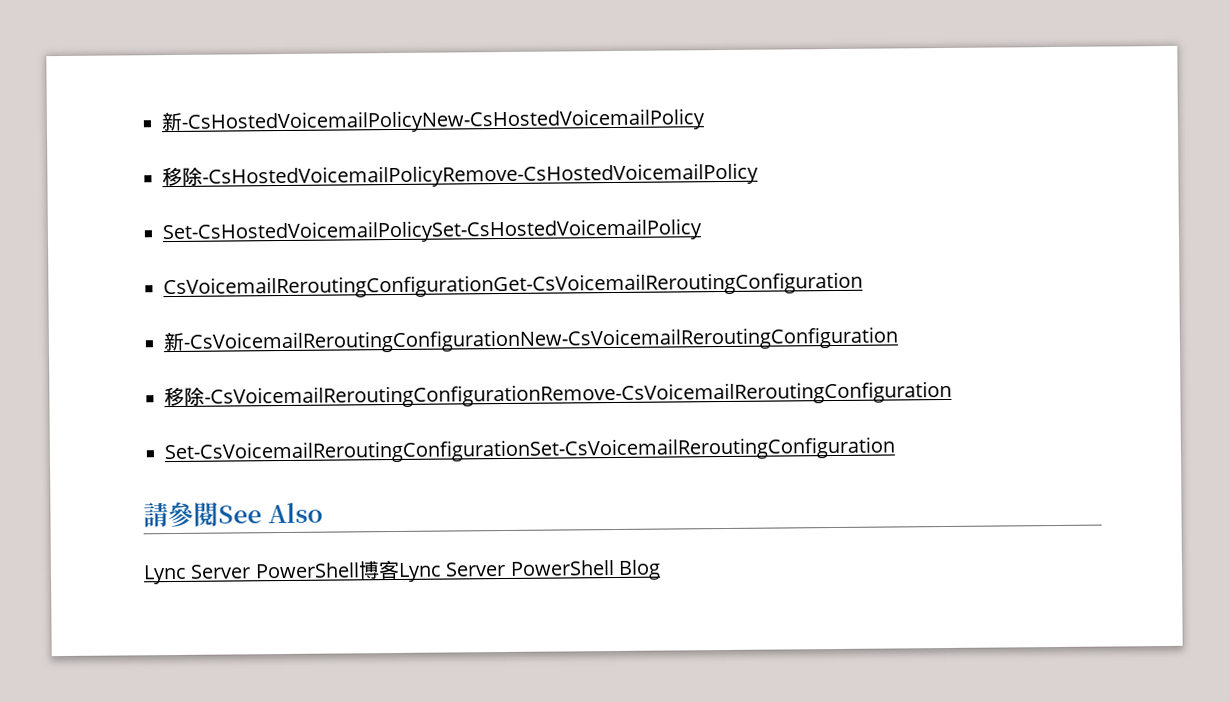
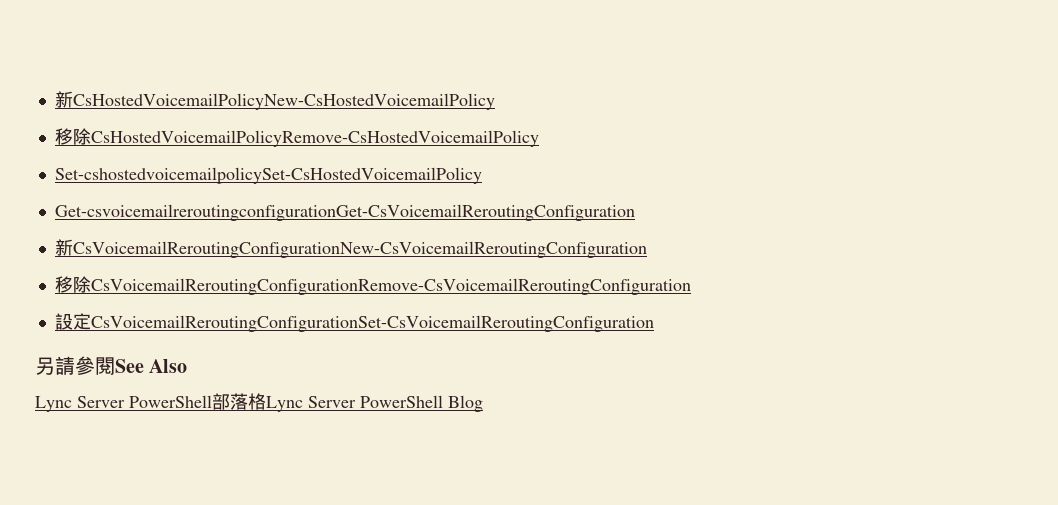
- 新-CsHostedVoicemailPolicyNew-CsHostedVoicemailPolicy
- 移除-CsHostedVoicemailPolicyRemove-CsHostedVoicemailPolicy
- Set-CsHostedVoicemailPolicySet-CsHostedVoicemailPolicy
- CsVoicemailReroutingConfigurationGet-CsVoicemailReroutingConfiguration
- 新-CsVoicemailReroutingConfigurationNew-CsVoicemailReroutingConfiguration
- 移除-CsVoicemailReroutingConfigurationRemove-CsVoicemailReroutingConfiguration
- Set-CsVoicemailReroutingConfigurationSet-CsVoicemailReroutingConfiguration
- 請參閱See Also
+ 新CsHostedVoicemailPolicyNew-CsHostedVoicemailPolicy
+ 移除CsHostedVoicemailPolicyRemove-CsHostedVoicemailPolicy
+ Set-cshostedvoicemailpolicySet-CsHostedVoicemailPolicy
+ Get-csvoicemailreroutingconfigurationGet-CsVoicemailReroutingConfiguration
+ 新CsVoicemailReroutingConfigurationNew-CsVoicemailReroutingConfiguration
+ 移除CsVoicemailReroutingConfigurationRemove-CsVoicemailReroutingConfiguration
+ 設定CsVoicemailReroutingConfigurationSet-CsVoicemailReroutingConfiguration
+ 另請參閱See Also
- Lync Server PowerShell博客Lync Server PowerShell Blog
+ Lync Server PowerShell部落格Lync Server PowerShell Blog

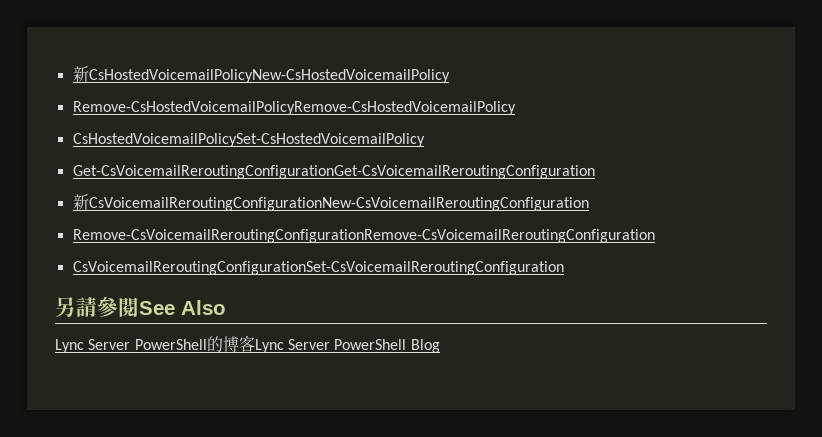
- 移除CsHostedVoicemailPolicyRemove-CsHostedVoicemailPolicy
- Set-cshostedvoicemailpolicySet-CsHostedVoicemailPolicy
- Get-csvoicemailreroutingconfigurationGet-CsVoicemailReroutingConfiguration
+ Remove-CsHostedVoicemailPolicyRemove-CsHostedVoicemailPolicy
+ CsHostedVoicemailPolicySet-CsHostedVoicemailPolicy
+ Get-CsVoicemailReroutingConfigurationGet-CsVoicemailReroutingConfiguration
- 移除CsVoicemailReroutingConfigurationRemove-CsVoicemailReroutingConfiguration
- 設定CsVoicemailReroutingConfigurationSet-CsVoicemailReroutingConfiguration
+ Remove-CsVoicemailReroutingConfigurationRemove-CsVoicemailReroutingConfiguration
+ CsVoicemailReroutingConfigurationSet-CsVoicemailReroutingConfiguration
- Lync Server PowerShell部落格Lync Server PowerShell Blog
+ Lync Server PowerShell的博客Lync Server PowerShell Blog

